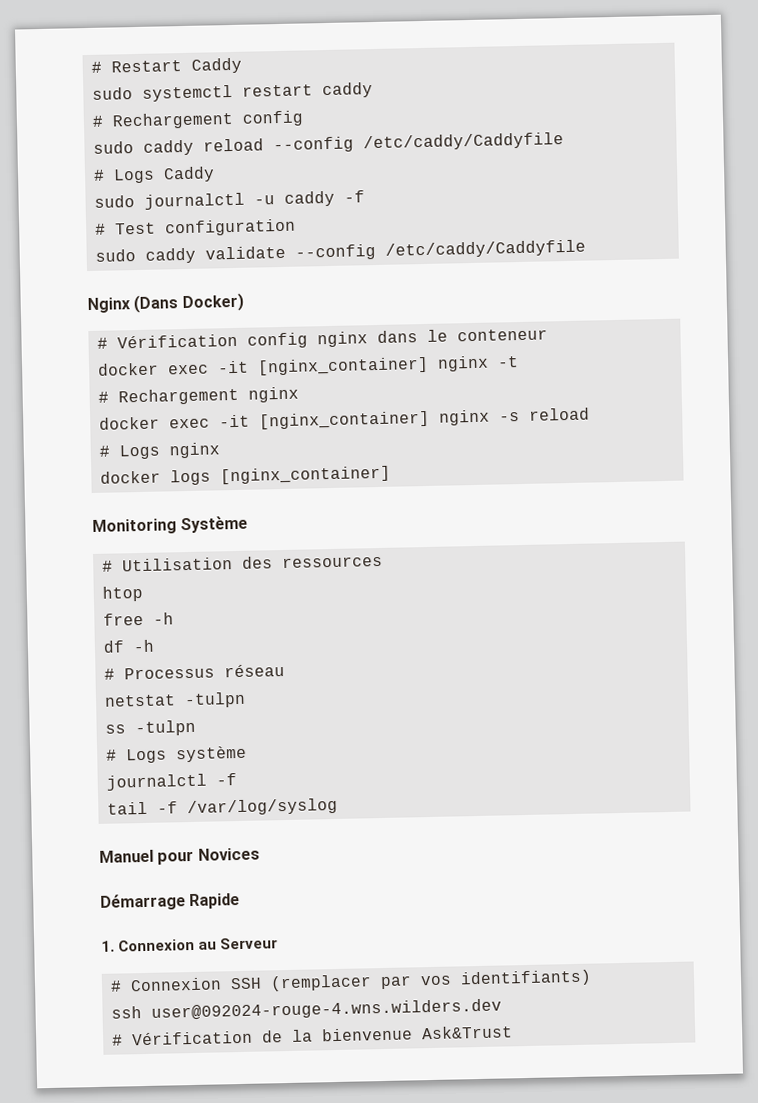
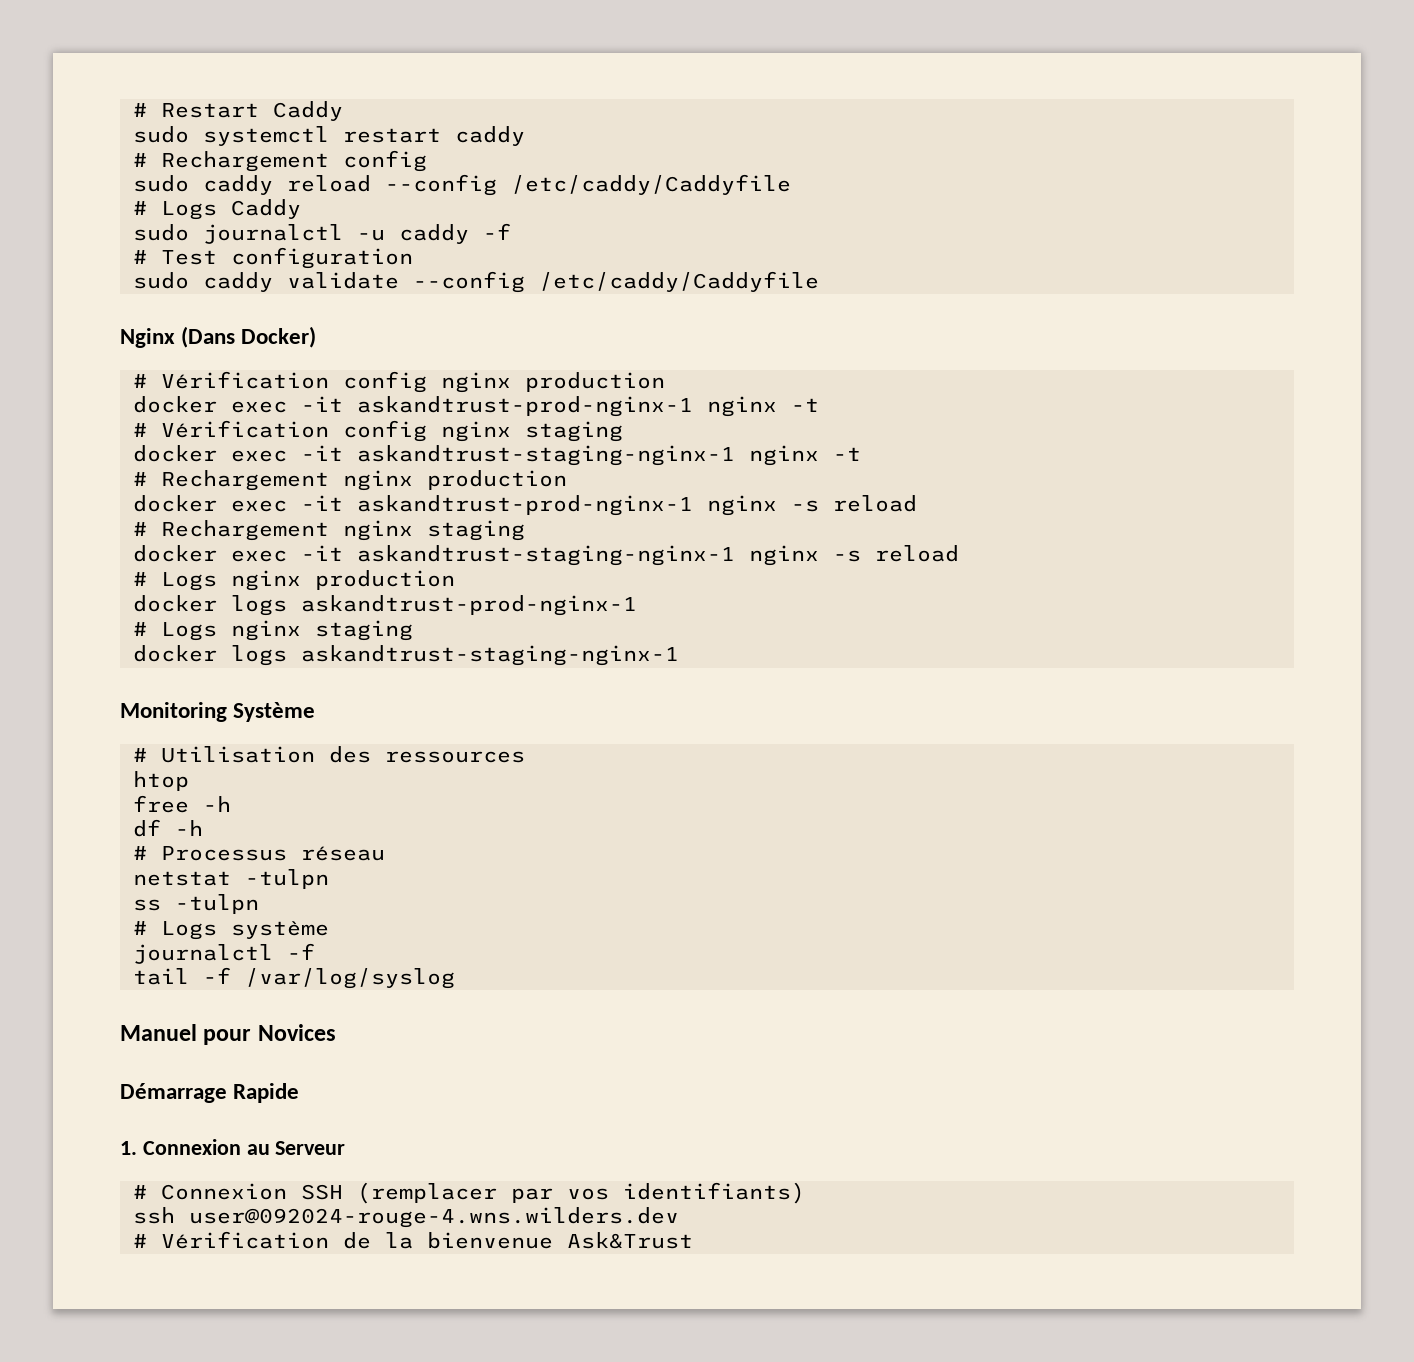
- # Vérification config nginx dans le conteneur
- docker exec -it [nginx_container] nginx -t
+ # Vérification config nginx production
+ docker exec -it askandtrust-prod-nginx-1 nginx -t
+ # Vérification config nginx staging
+ docker exec -it askandtrust-staging-nginx-1 nginx -t
- # Rechargement nginx
- docker exec -it [nginx_container] nginx -s reload
+ # Rechargement nginx production
+ docker exec -it askandtrust-prod-nginx-1 nginx -s reload
+ # Rechargement nginx staging
+ docker exec -it askandtrust-staging-nginx-1 nginx -s reload
- # Logs nginx
- docker logs [nginx_container]
+ # Logs nginx production
+ docker logs askandtrust-prod-nginx-1
+ # Logs nginx staging
+ docker logs askandtrust-staging-nginx-1

